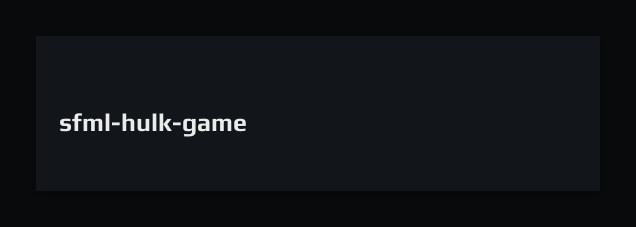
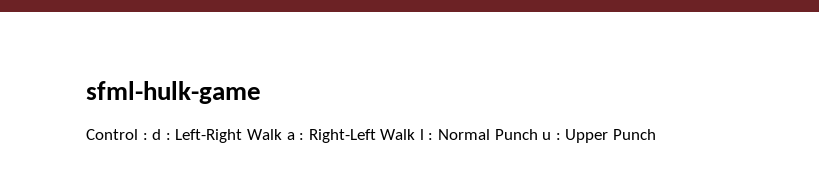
+ Control : d : Left-Right Walk a : Right-Left Walk l : Normal Punch u : Upper Punch

